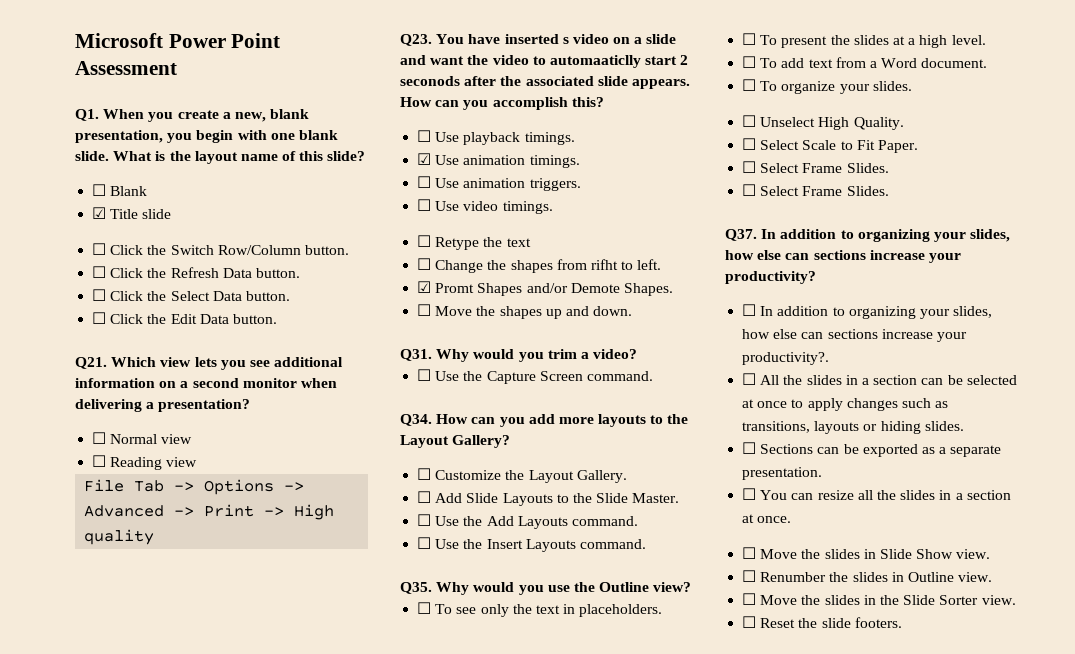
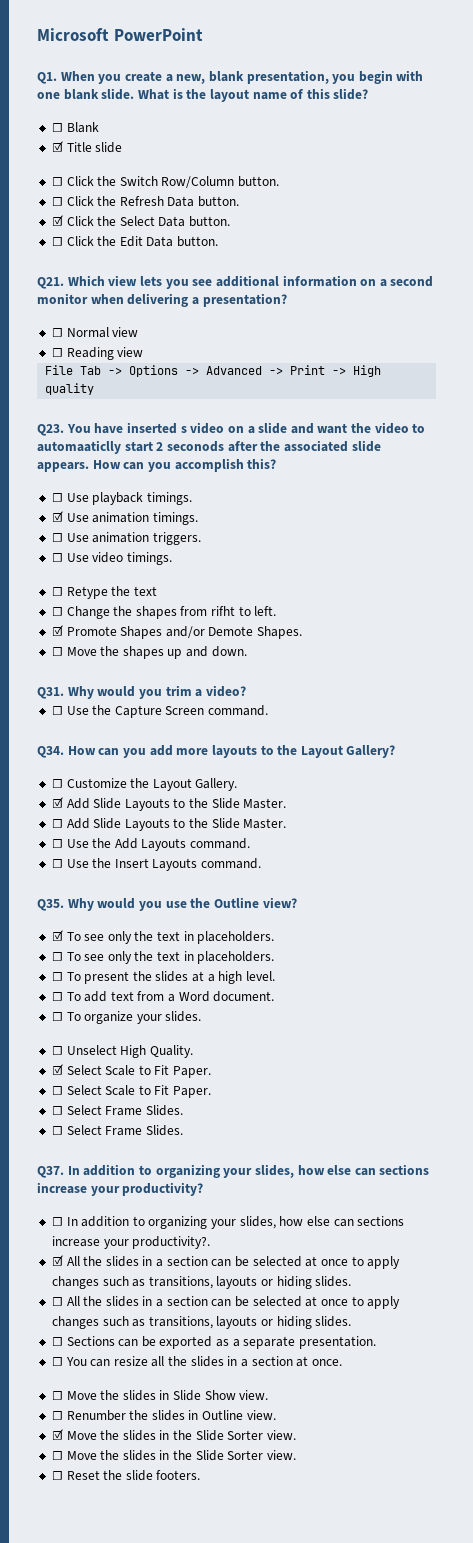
- Microsoft Power Point Assessment
+ Microsoft PowerPoint
- ☐ Click the Select Data button.
+ ☑ Click the Select Data button.
- ☑ Promt Shapes and/or Demote Shapes.
+ ☑ Promote Shapes and/or Demote Shapes.
+ ☑ Add Slide Layouts to the Slide Master.
+ ☑ To see only the text in placeholders.
+ ☑ Select Scale to Fit Paper.
+ ☑ All the slides in a section can be selected at once to apply changes such as transitions, layouts or hiding slides.
+ ☑ Move the slides in the Slide Sorter view.

